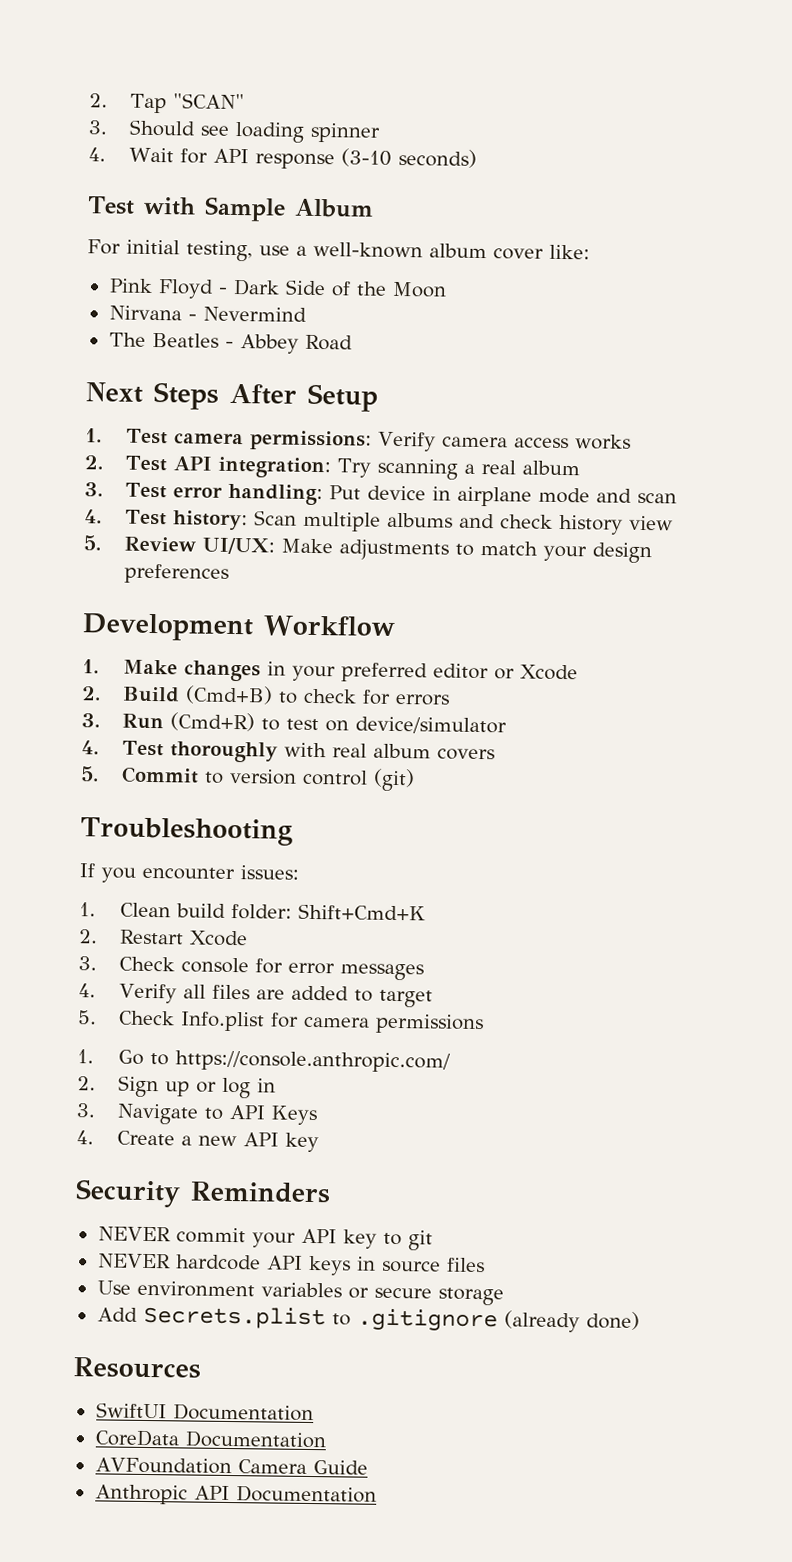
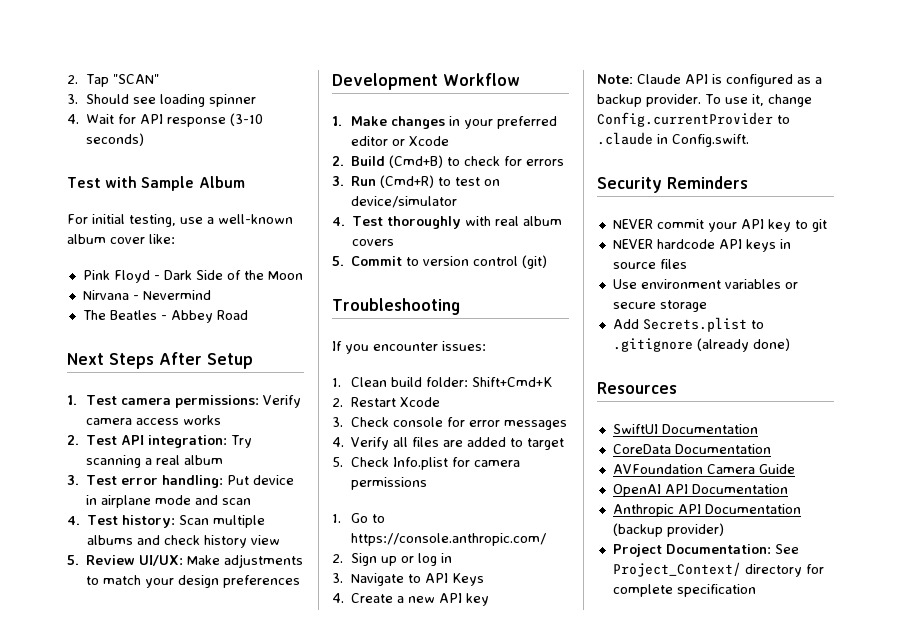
+ Note: Claude API is configured as a backup provider. To use it, change Config.currentProvider to .claude in Config.swift.
+ OpenAI API Documentation
- Anthropic API Documentation
+ Anthropic API Documentation (backup provider)
+ Project Documentation: See Project_Context/ directory for complete specification

